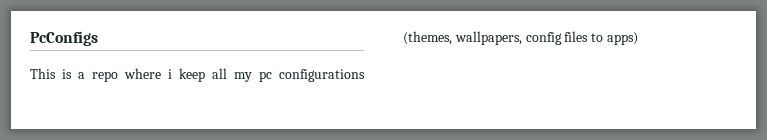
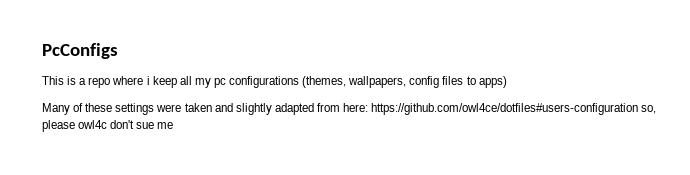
+ Many of these settings were taken and slightly adapted from here: https://github.com/owl4ce/dotfiles#users-configuration so, please owl4c don't sue me

